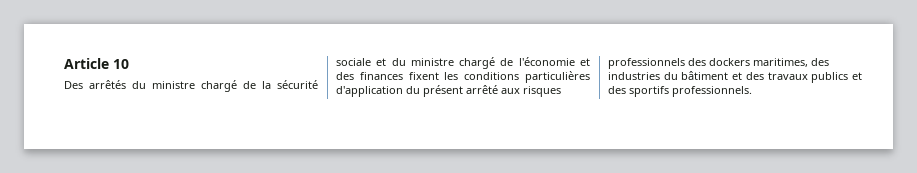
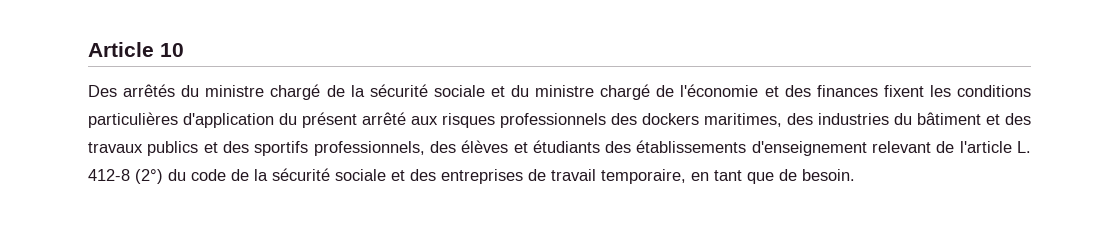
- Des arrêtés du ministre chargé de la sécurité sociale et du ministre chargé de l'économie et des finances fixent les conditions particulières d'application du présent arrêté aux risques professionnels des dockers maritimes, des industries du bâtiment et des travaux publics et des sportifs professionnels.
+ Des arrêtés du ministre chargé de la sécurité sociale et du ministre chargé de l'économie et des finances fixent les conditions particulières d'application du présent arrêté aux risques professionnels des dockers maritimes, des industries du bâtiment et des travaux publics et des sportifs professionnels, des élèves et étudiants des établissements d'enseignement relevant de l'article L. 412-8 (2°) du code de la sécurité sociale et des entreprises de travail temporaire, en tant que de besoin.

